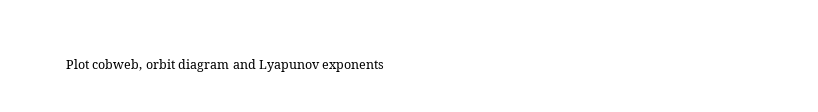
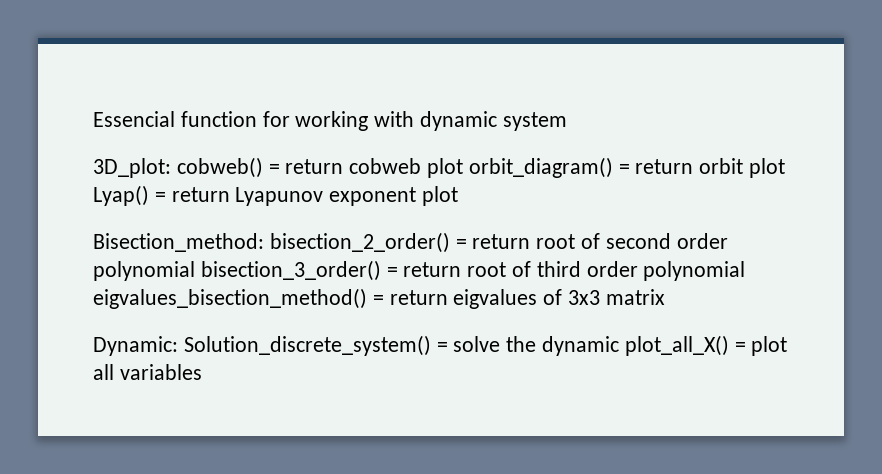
- Plot cobweb, orbit diagram and Lyapunov exponents
+ Essencial function for working with dynamic system
+ 3D_plot: cobweb() = return cobweb plot orbit_diagram() = return orbit plot Lyap() = return Lyapunov exponent plot
+ Bisection_method: bisection_2_order() = return root of second order polynomial bisection_3_order() = return root of third order polynomial eigvalues_bisection_method() = return eigvalues of 3x3 matrix
+ Dynamic: Solution_discrete_system() = solve the dynamic plot_all_X() = plot all variables

